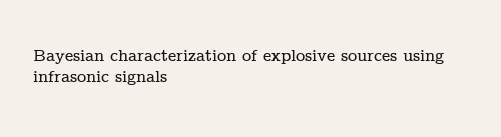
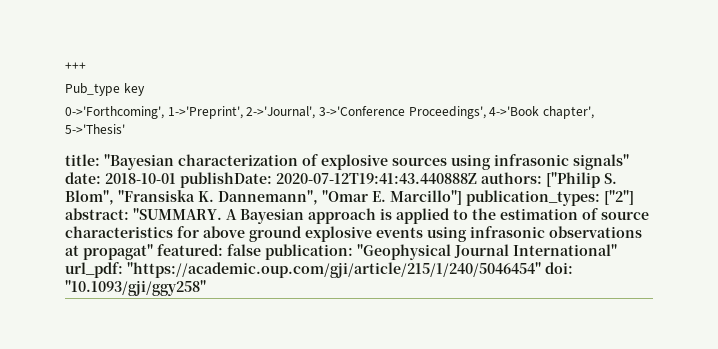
- Bayesian characterization of explosive sources using infrasonic signals
+ +++
+ Pub_type key
+ 0->'Forthcoming', 1->'Preprint', 2->'Journal', 3->'Conference Proceedings', 4->'Book chapter', 5->'Thesis'
+ title: "Bayesian characterization of explosive sources using infrasonic signals" date: 2018-10-01 publishDate: 2020-07-12T19:41:43.440888Z authors: ["Philip S. Blom", "Fransiska K. Dannemann", "Omar E. Marcillo"] publication_types: ["2"] abstract: "SUMMARY. A Bayesian approach is applied to the estimation of source characteristics for above ground explosive events using infrasonic observations at propagat" featured: false publication: "Geophysical Journal International" url_pdf: "https://academic.oup.com/gji/article/215/1/240/5046454" doi: "10.1093/gji/ggy258"

